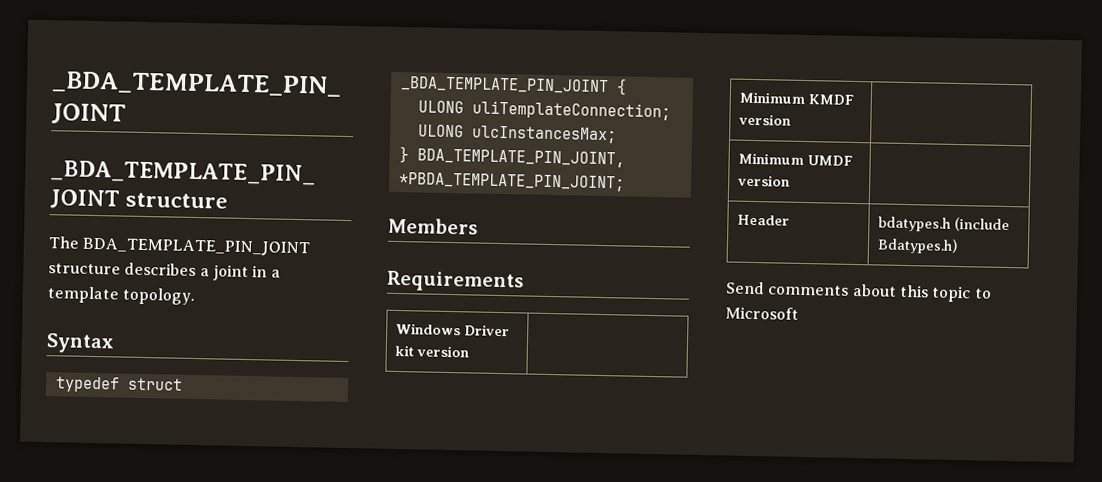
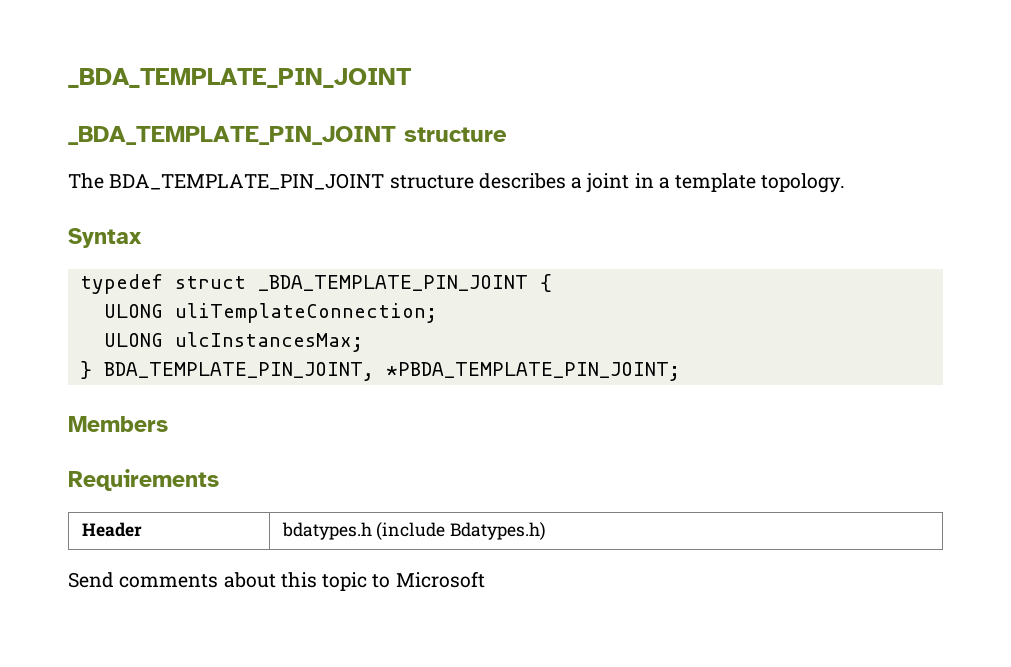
- Windows Driver kit version |
- Minimum KMDF version |
- Minimum UMDF version |

